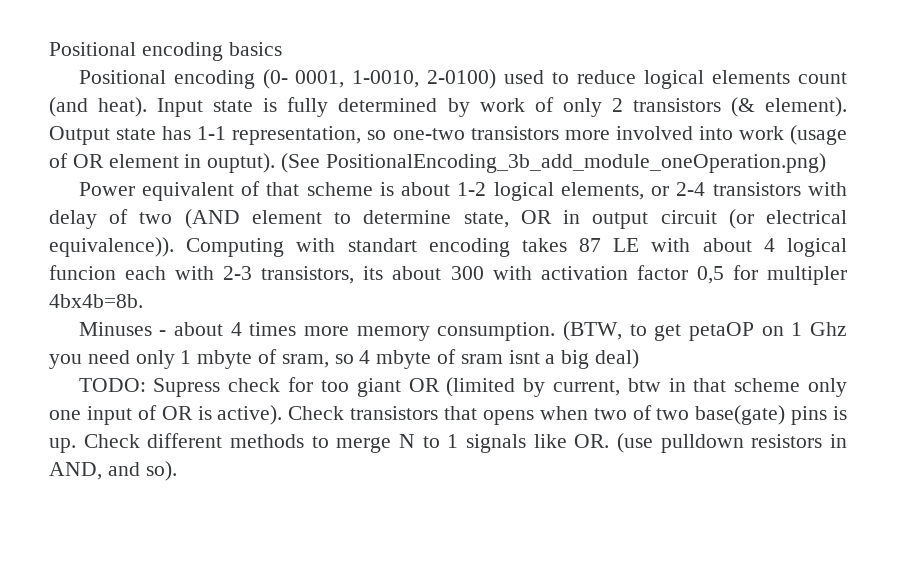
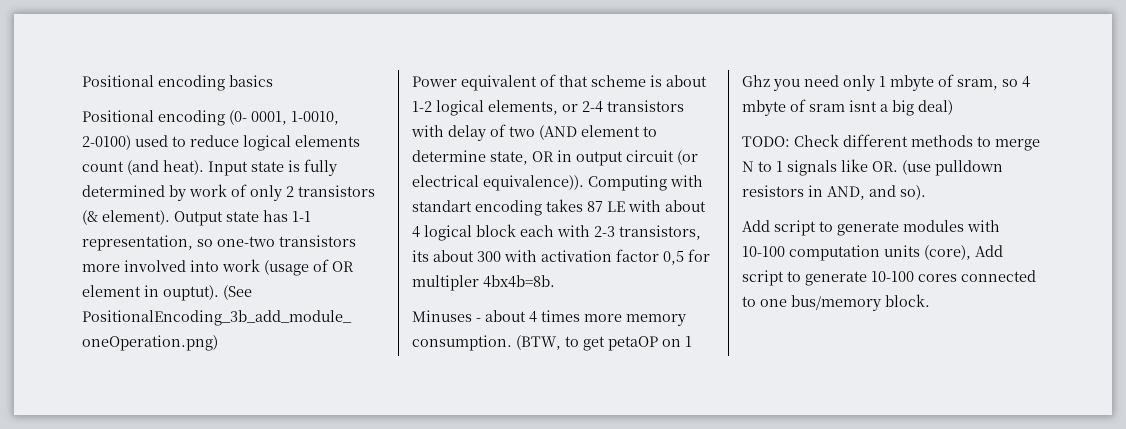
- Computing with standart encoding takes 87 LE with about 4 logical funcion each with 2-3 transistors, its about 300 with activation factor 0,5 for multipler 4bx4b=8b.
+ Computing with standart encoding takes 87 LE with about 4 logical block each with 2-3 transistors, its about 300 with activation factor 0,5 for multipler 4bx4b=8b.
- TODO: Supress check for too giant OR (limited by current, btw in that scheme only one input of OR is active). Check transistors that opens when two of two base(gate) pins is up. Check different methods to merge N to 1 signals like OR. (use pulldown resistors in AND, and so).
+ TODO: Check different methods to merge N to 1 signals like OR. (use pulldown resistors in AND, and so).
+ Add script to generate modules with 10-100 computation units (core), Add script to generate 10-100 cores connected to one bus/memory block.

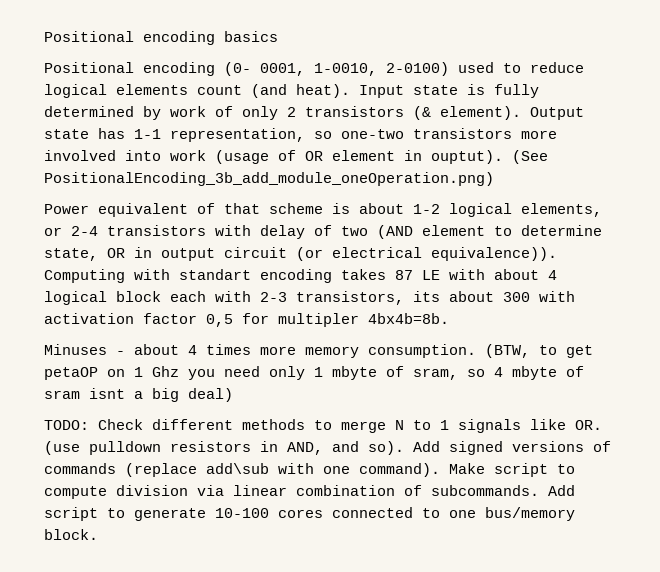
- TODO: Check different methods to merge N to 1 signals like OR. (use pulldown resistors in AND, and so).
- Add script to generate modules with 10-100 computation units (core), Add script to generate 10-100 cores connected to one bus/memory block.
+ TODO: Check different methods to merge N to 1 signals like OR. (use pulldown resistors in AND, and so). Add signed versions of commands (replace add\sub with one command). Make script to compute division via linear combination of subcommands. Add script to generate 10-100 cores connected to one bus/memory block.

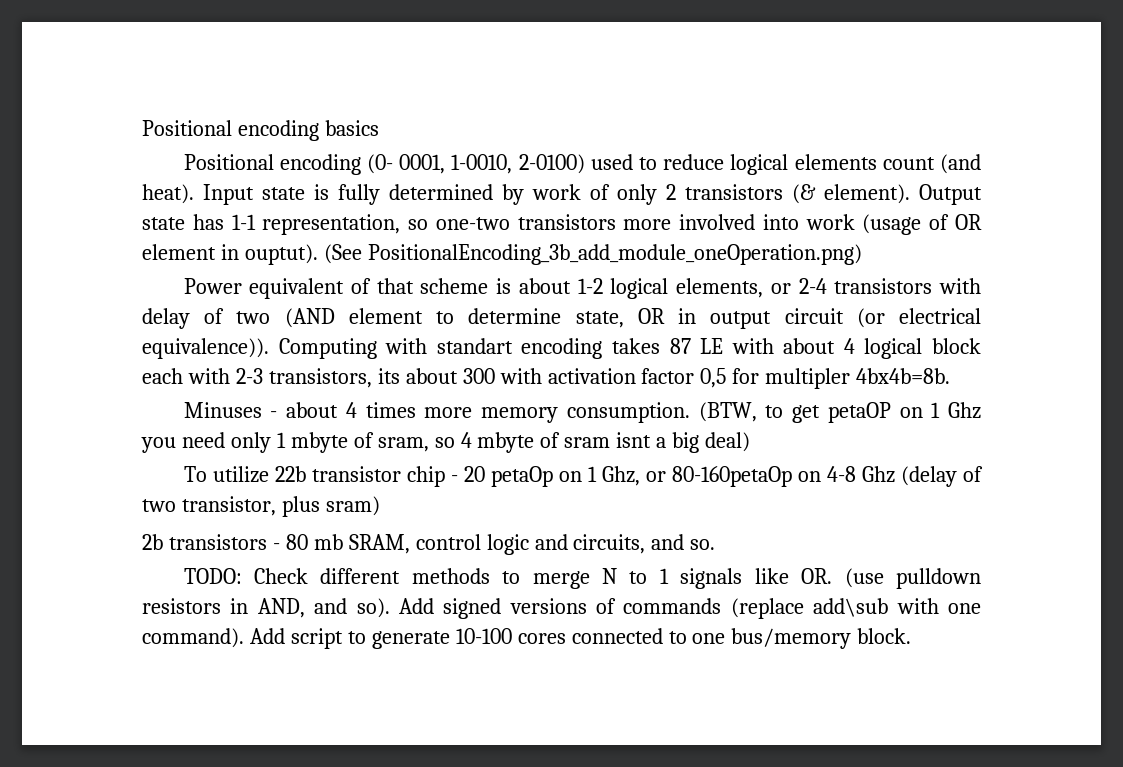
+ To utilize 22b transistor chip - 20 petaOp on 1 Ghz, or 80-160petaOp on 4-8 Ghz (delay of two transistor, plus sram)
+ 2b transistors - 80 mb SRAM, control logic and circuits, and so.
- Make script to compute division via linear combination of subcommands.

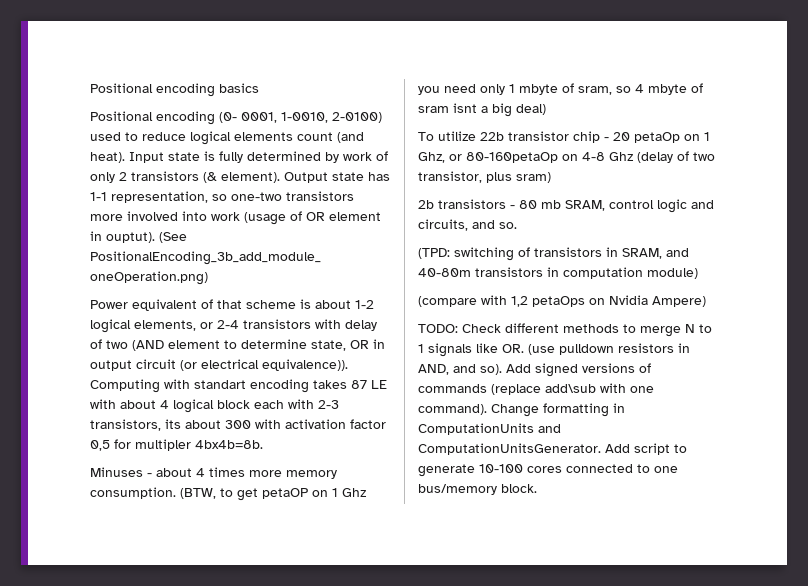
+ (TPD: switching of transistors in SRAM, and 40-80m transistors in computation module)
+ (compare with 1,2 petaOps on Nvidia Ampere)
+ Change formatting in ComputationUnits and ComputationUnitsGenerator.

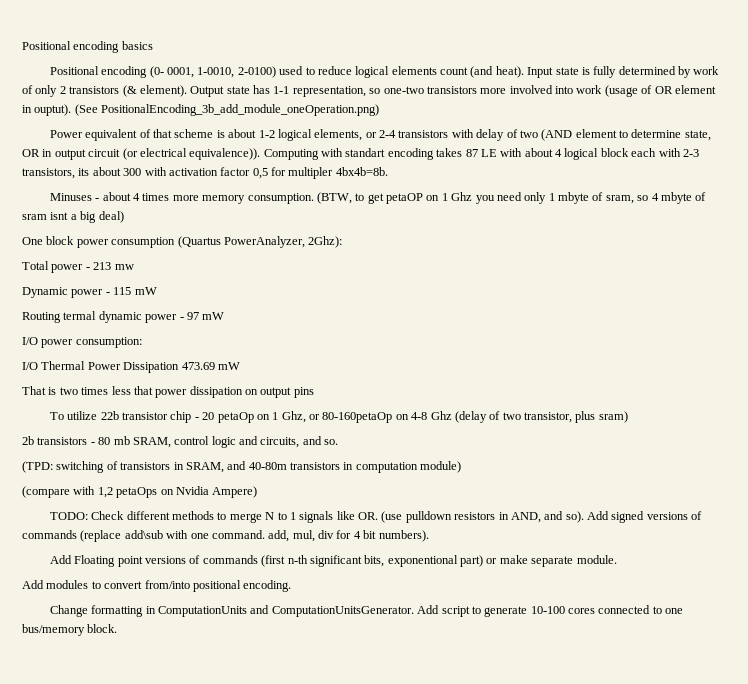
+ One block power consumption (Quartus PowerAnalyzer, 2Ghz):
+ Total power - 213 mw
+ Dynamic power - 115 mW
+ Routing termal dynamic power - 97 mW
+ I/O power consumption:
+ I/O Thermal Power Dissipation 473.69 mW
+ That is two times less that power dissipation on output pins
- Add signed versions of commands (replace add\sub with one command). Change formatting in ComputationUnits and ComputationUnitsGenerator.
+ Add signed versions of commands (replace add\sub with one command. add, mul, div for 4 bit numbers).
+ Add Floating point versions of commands (first n-th significant bits, exponentional part) or make separate module.
+ Add modules to convert from/into positional encoding.
+ Change formatting in ComputationUnits and ComputationUnitsGenerator.

